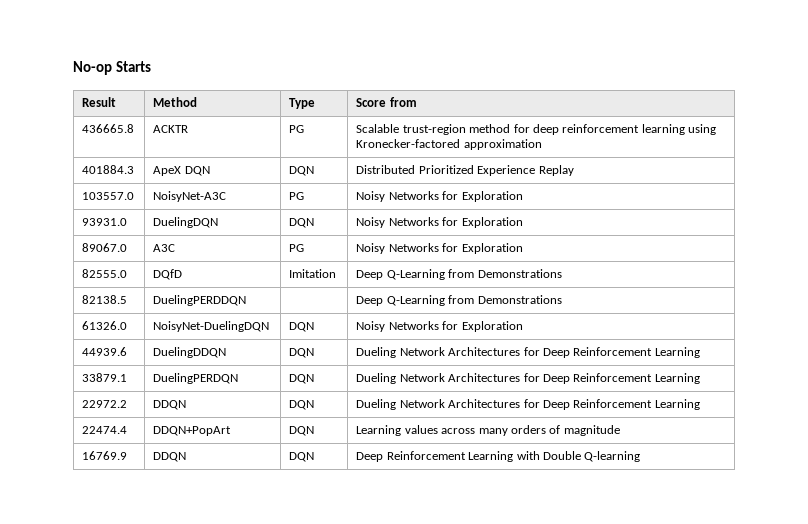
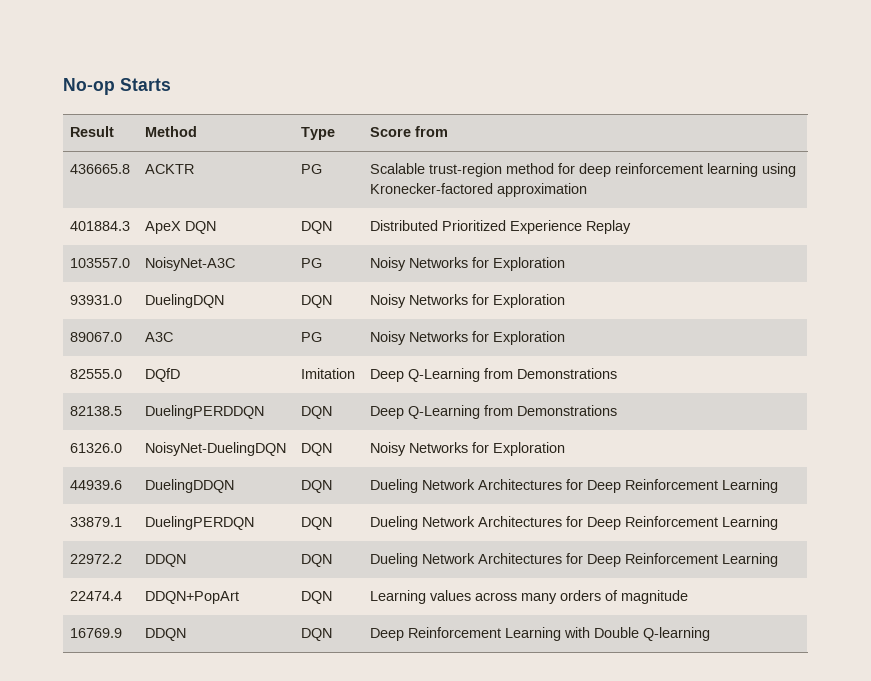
- 82138.5 | DuelingPERDDQN | | Deep Q-Learning from Demonstrations
+ 82138.5 | DuelingPERDDQN | DQN | Deep Q-Learning from Demonstrations

